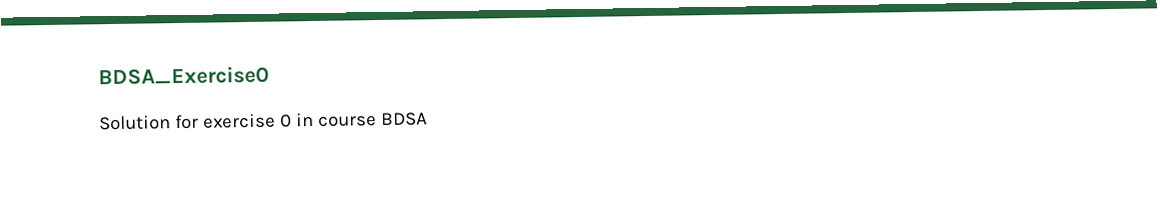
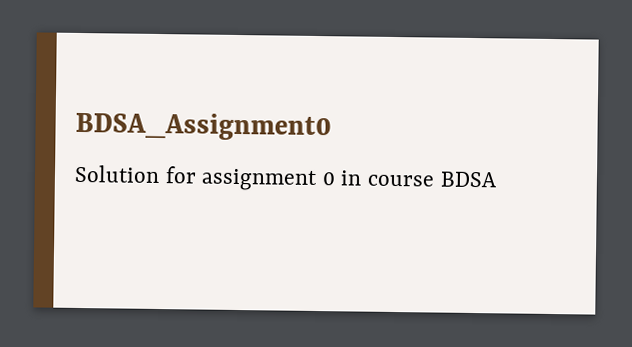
- BDSA_Exercise0
+ BDSA_Assignment0
- Solution for exercise 0 in course BDSA
+ Solution for assignment 0 in course BDSA

